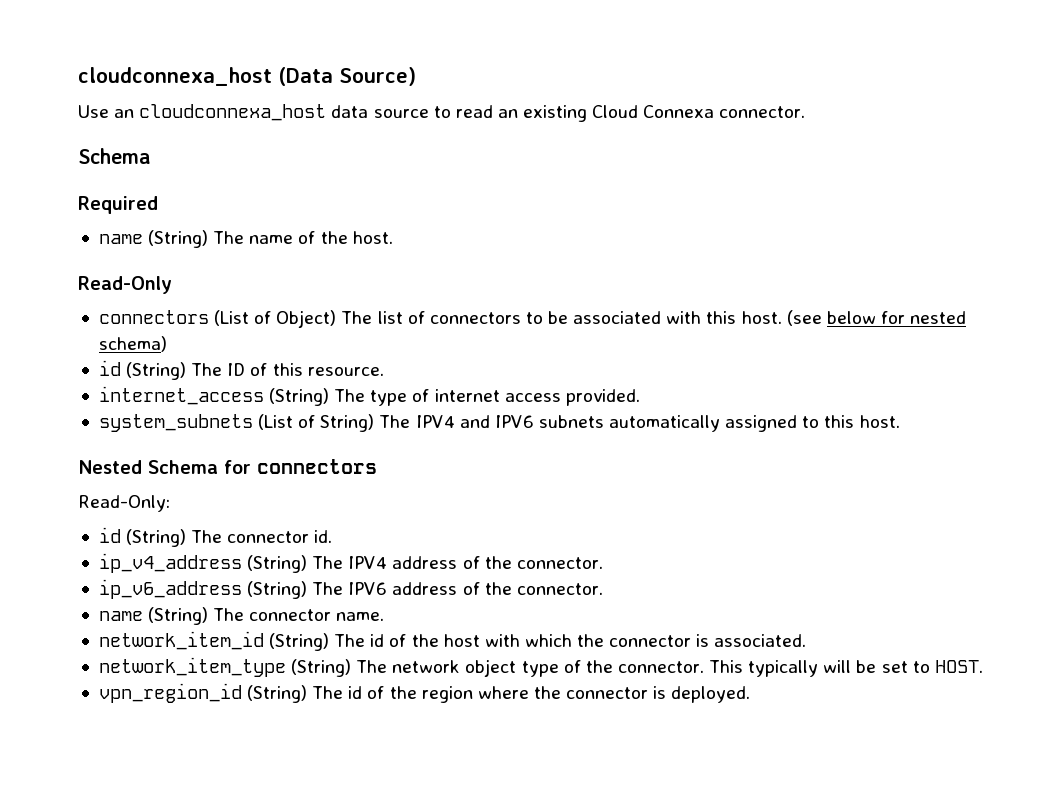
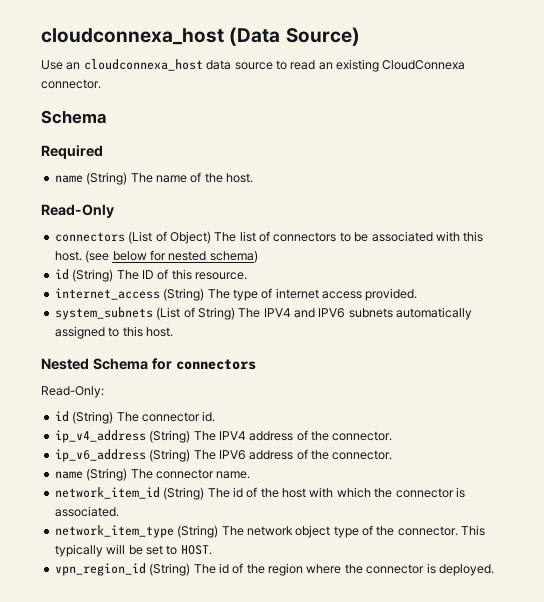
- Use an cloudconnexa_host data source to read an existing Cloud Connexa connector.
+ Use an cloudconnexa_host data source to read an existing CloudConnexa connector.

